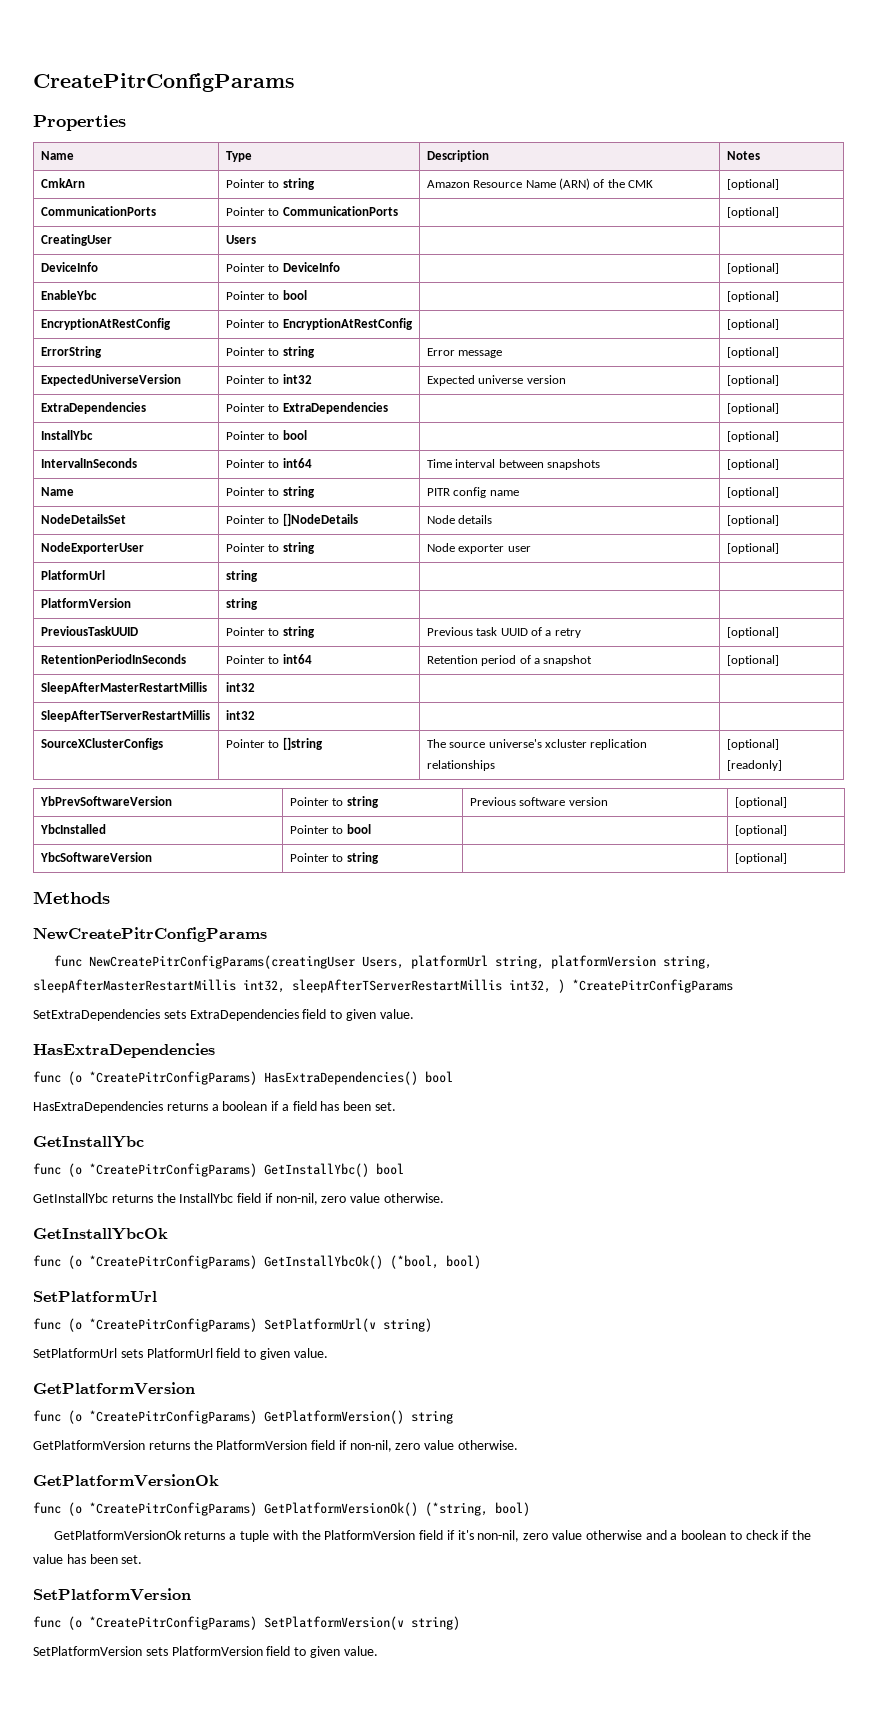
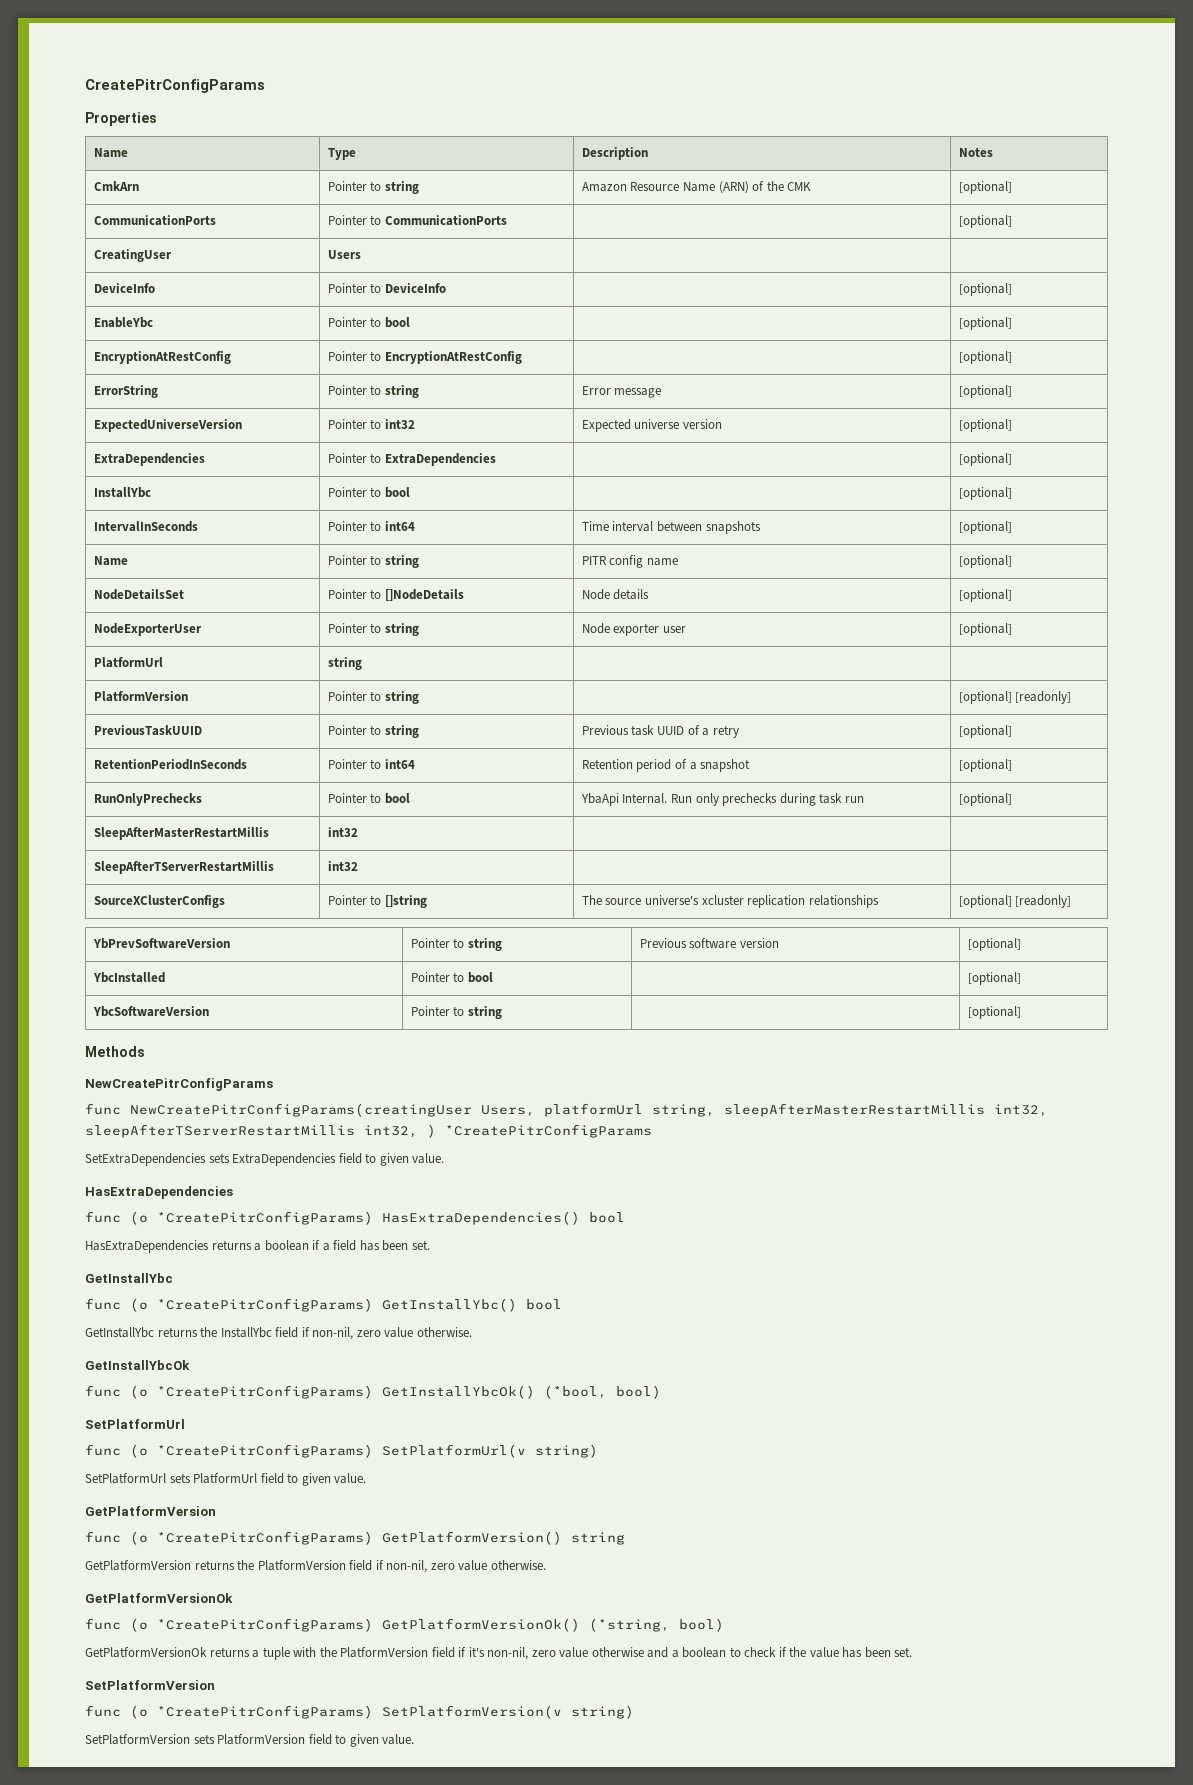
- PlatformVersion | string | |
+ PlatformVersion | Pointer to string | | [optional] [readonly]
+ RunOnlyPrechecks | Pointer to bool | YbaApi Internal. Run only prechecks during task run | [optional]
- func NewCreatePitrConfigParams(creatingUser Users, platformUrl string, platformVersion string, sleepAfterMasterRestartMillis int32, sleepAfterTServerRestartMillis int32, ) *CreatePitrConfigParams
+ func NewCreatePitrConfigParams(creatingUser Users, platformUrl string, sleepAfterMasterRestartMillis int32, sleepAfterTServerRestartMillis int32, ) *CreatePitrConfigParams

